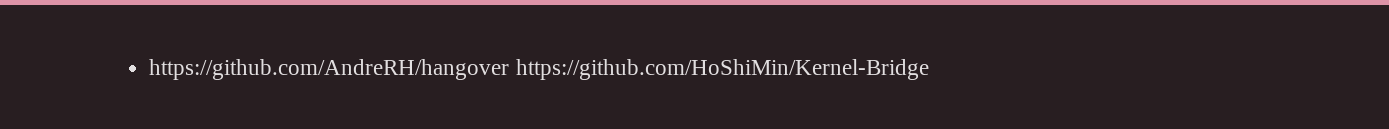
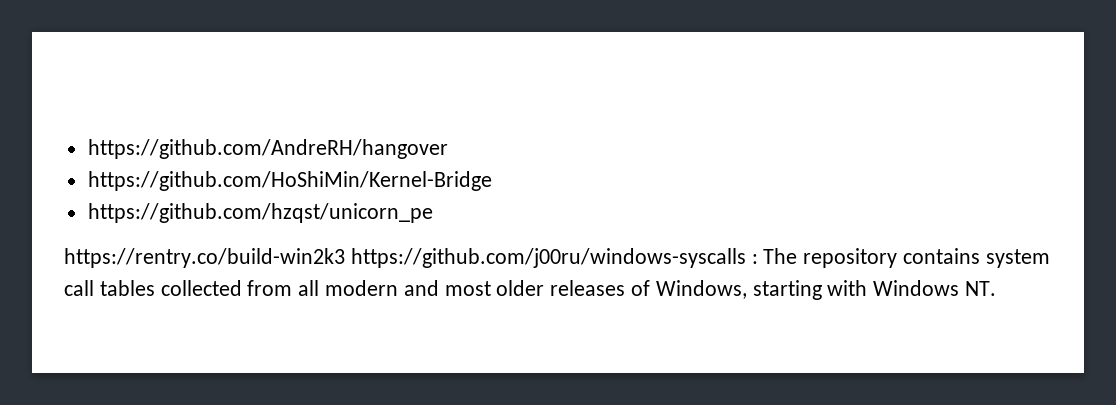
- https://github.com/AndreRH/hangover https://github.com/HoShiMin/Kernel-Bridge
+ https://github.com/AndreRH/hangover
+ https://github.com/HoShiMin/Kernel-Bridge
+ https://github.com/hzqst/unicorn_pe
+ https://rentry.co/build-win2k3 https://github.com/j00ru/windows-syscalls : The repository contains system call tables collected from all modern and most older releases of Windows, starting with Windows NT.

